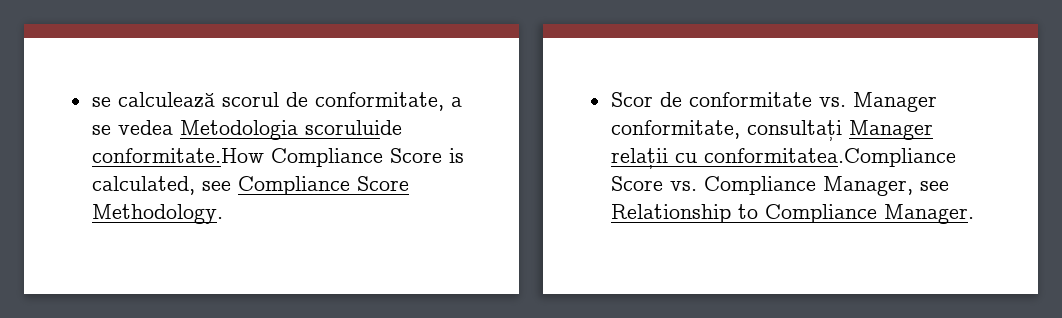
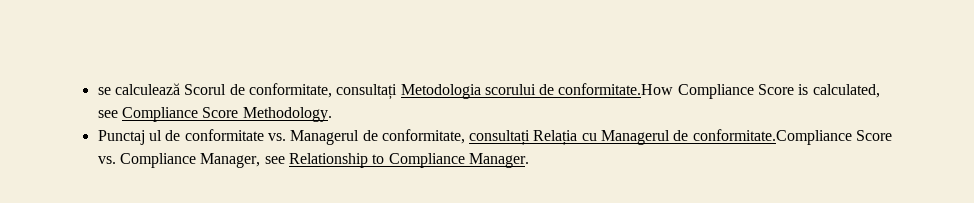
- se calculează scorul de conformitate, a se vedea Metodologia scoruluide conformitate.How Compliance Score is calculated, see Compliance Score Methodology.
+ se calculează Scorul de conformitate, consultați Metodologia scorului de conformitate.How Compliance Score is calculated, see Compliance Score Methodology.
- Scor de conformitate vs. Manager conformitate, consultați Manager relații cu conformitatea.Compliance Score vs. Compliance Manager, see Relationship to Compliance Manager.
+ Punctaj ul de conformitate vs. Managerul de conformitate, consultați Relația cu Managerul de conformitate.Compliance Score vs. Compliance Manager, see Relationship to Compliance Manager.

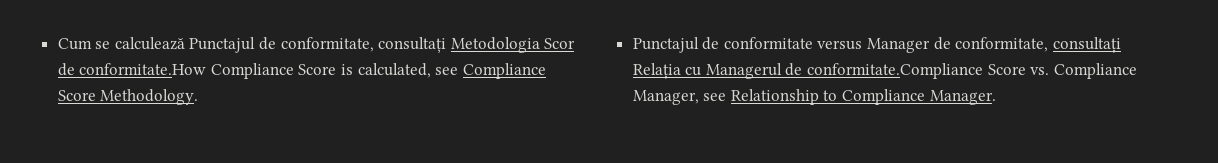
- se calculează Scorul de conformitate, consultați Metodologia scorului de conformitate.How Compliance Score is calculated, see Compliance Score Methodology.
+ Cum se calculează Punctajul de conformitate, consultați Metodologia Scor de conformitate.How Compliance Score is calculated, see Compliance Score Methodology.
- Punctaj ul de conformitate vs. Managerul de conformitate, consultați Relația cu Managerul de conformitate.Compliance Score vs. Compliance Manager, see Relationship to Compliance Manager.
+ Punctajul de conformitate versus Manager de conformitate, consultați Relația cu Managerul de conformitate.Compliance Score vs. Compliance Manager, see Relationship to Compliance Manager.

